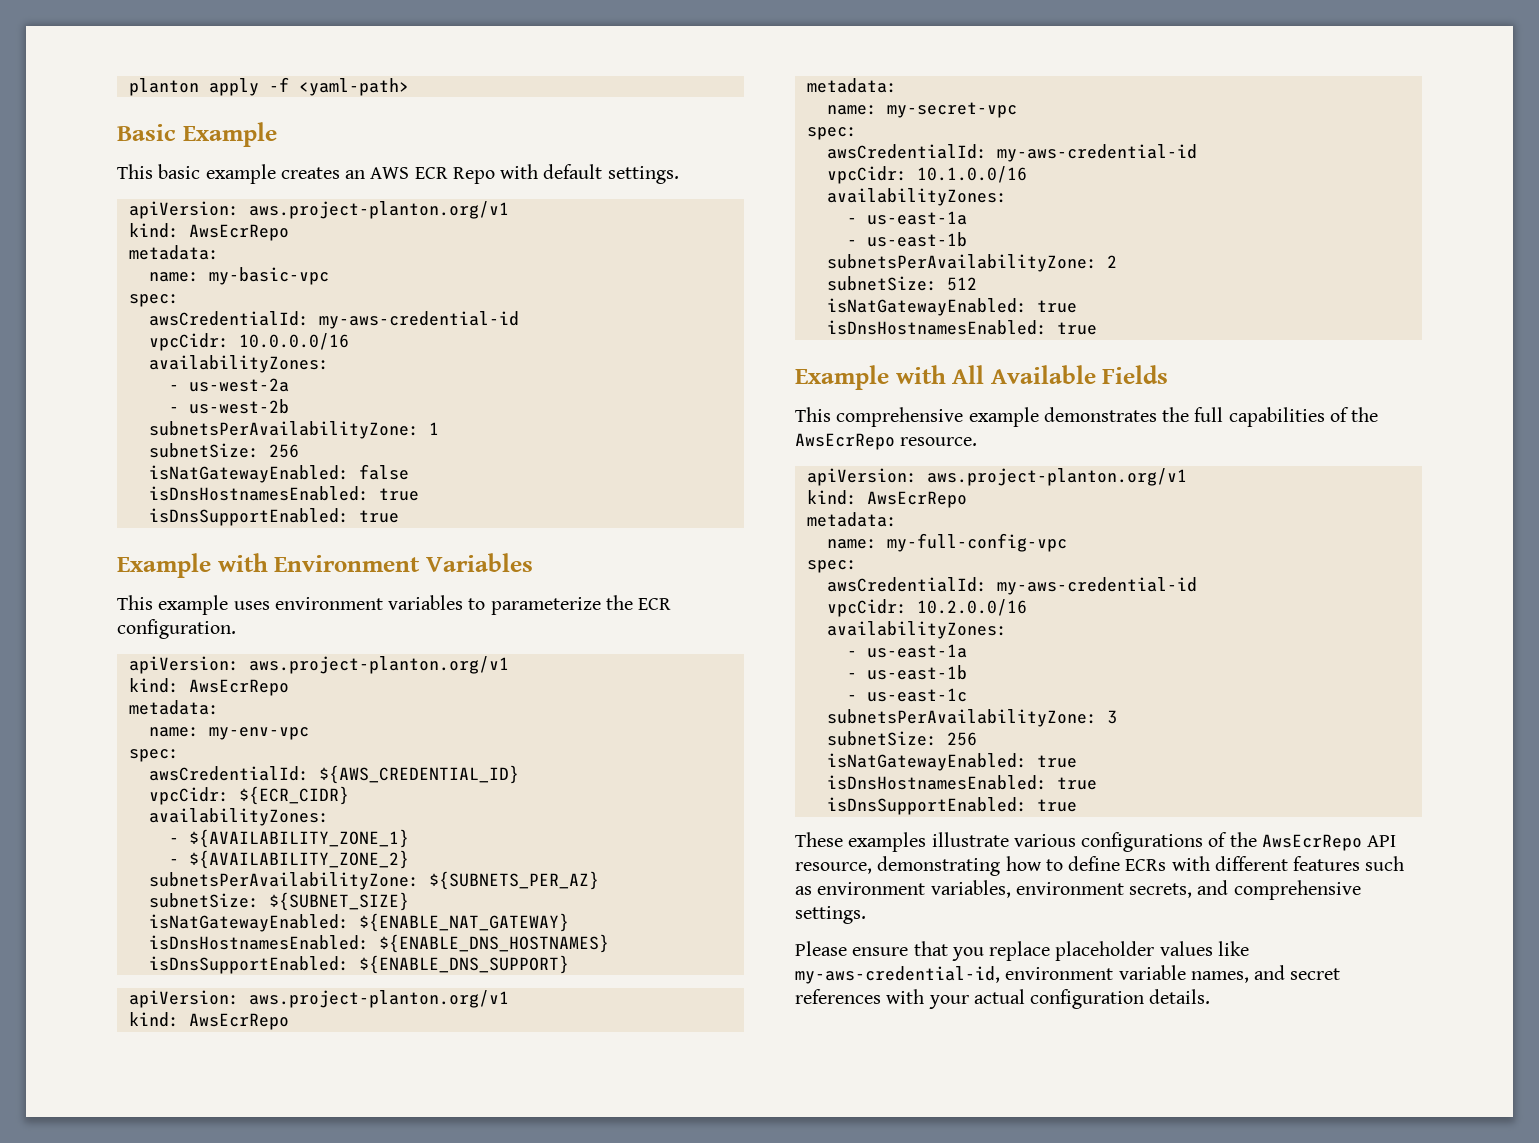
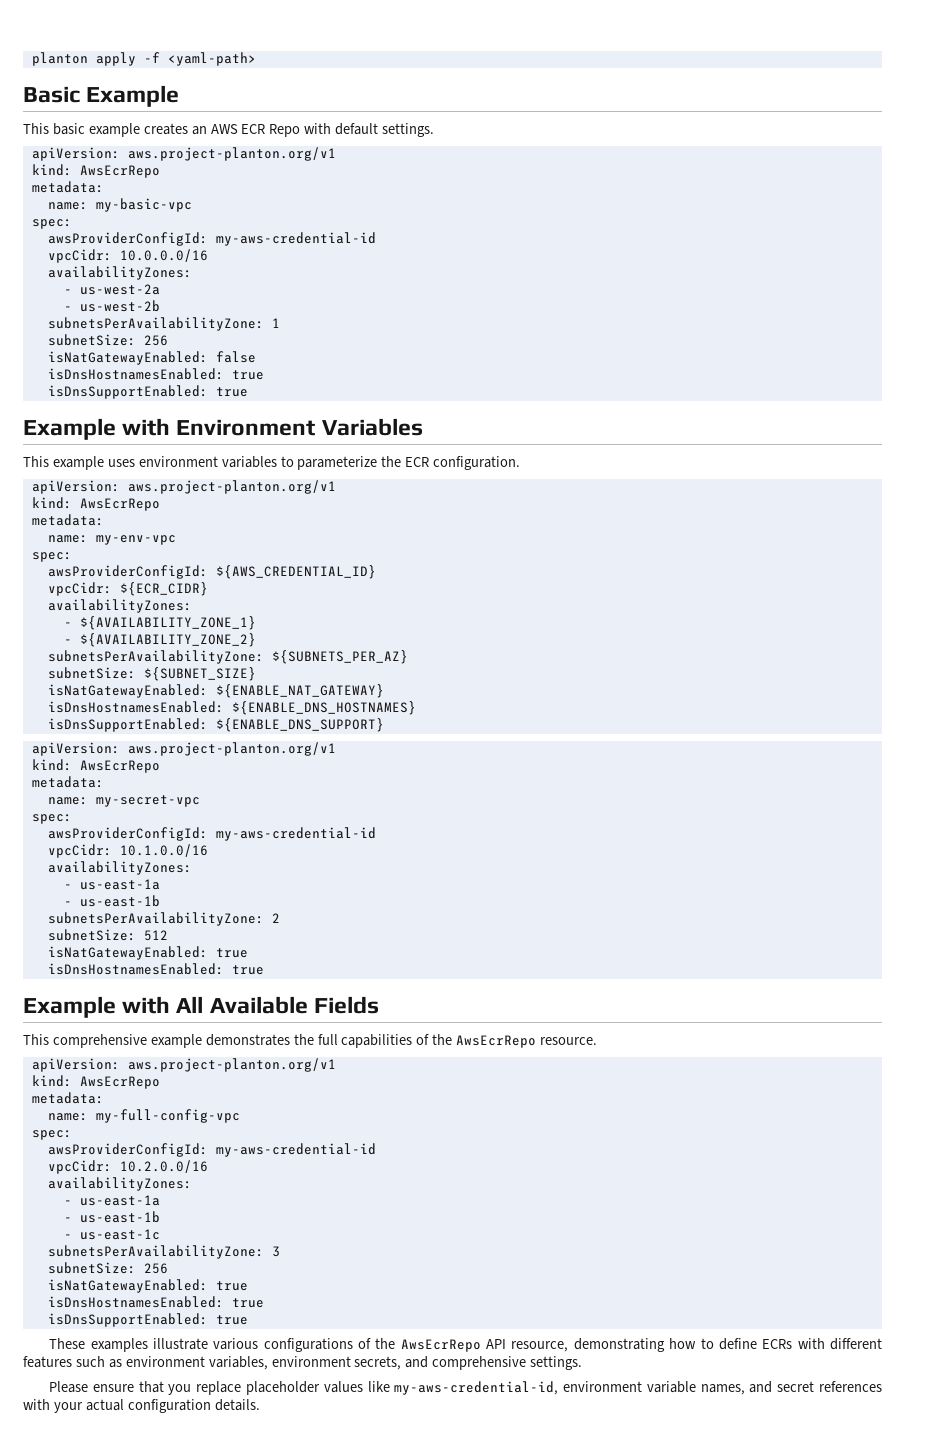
  name: my-basic-vpc
  spec:
- awsCredentialId: my-aws-credential-id
+ awsProviderConfigId: my-aws-credential-id
- awsCredentialId: ${AWS_CREDENTIAL_ID}
+ awsProviderConfigId: ${AWS_CREDENTIAL_ID}
  name: my-secret-vpc
  spec:
- awsCredentialId: my-aws-credential-id
+ awsProviderConfigId: my-aws-credential-id
  name: my-full-config-vpc
  spec:
- awsCredentialId: my-aws-credential-id
+ awsProviderConfigId: my-aws-credential-id

